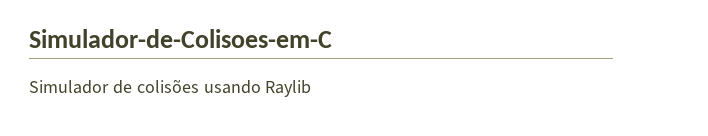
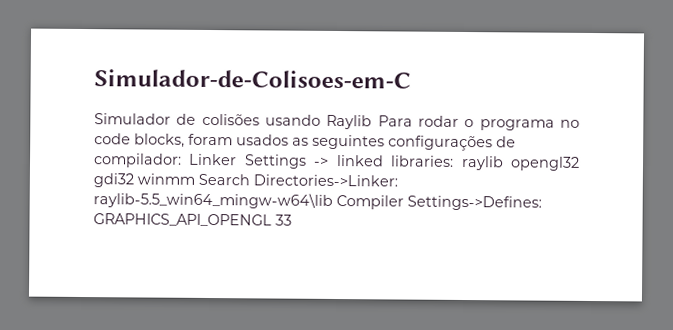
- Simulador de colisões usando Raylib
+ Simulador de colisões usando Raylib Para rodar o programa no code blocks, foram usados as seguintes configurações de compilador: Linker Settings -> linked libraries: raylib opengl32 gdi32 winmm Search Directories->Linker: raylib-5.5_win64_mingw-w64\lib Compiler Settings->Defines: GRAPHICS_API_OPENGL 33

